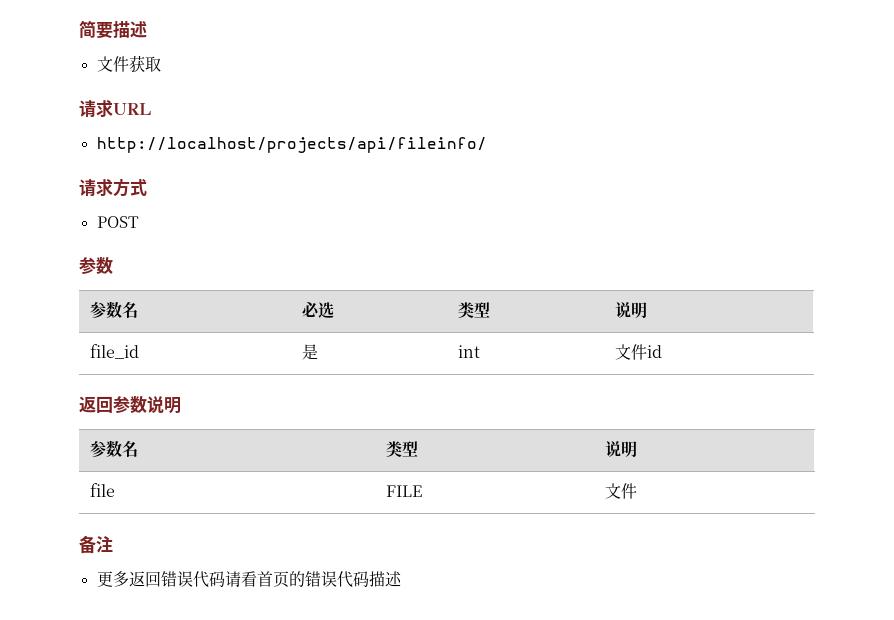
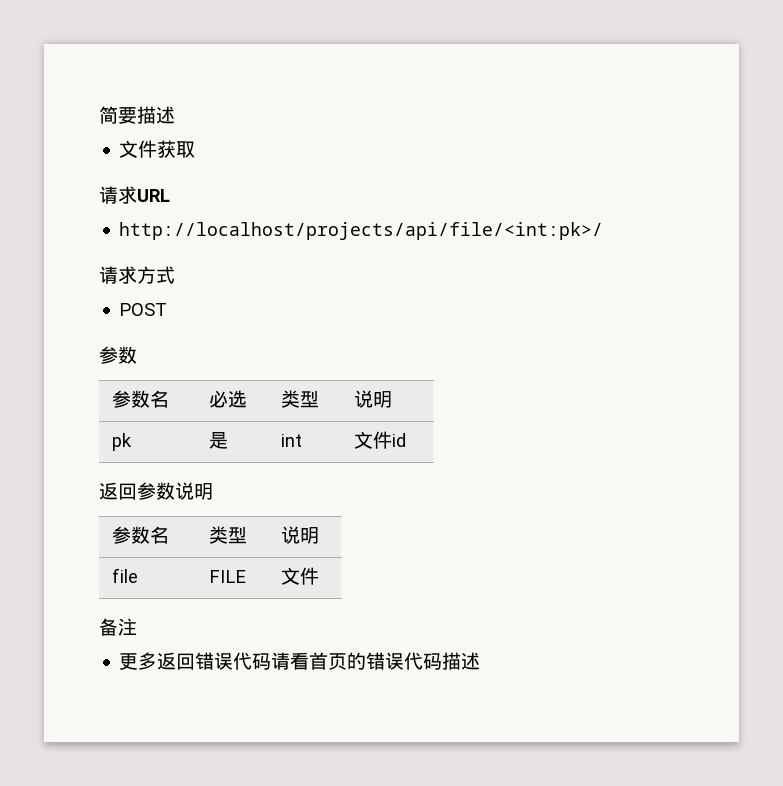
- http://localhost/projects/api/fileinfo/
+ http://localhost/projects/api/file/<int:pk>/
- file_id | 是 | int | 文件id
+ pk | 是 | int | 文件id

